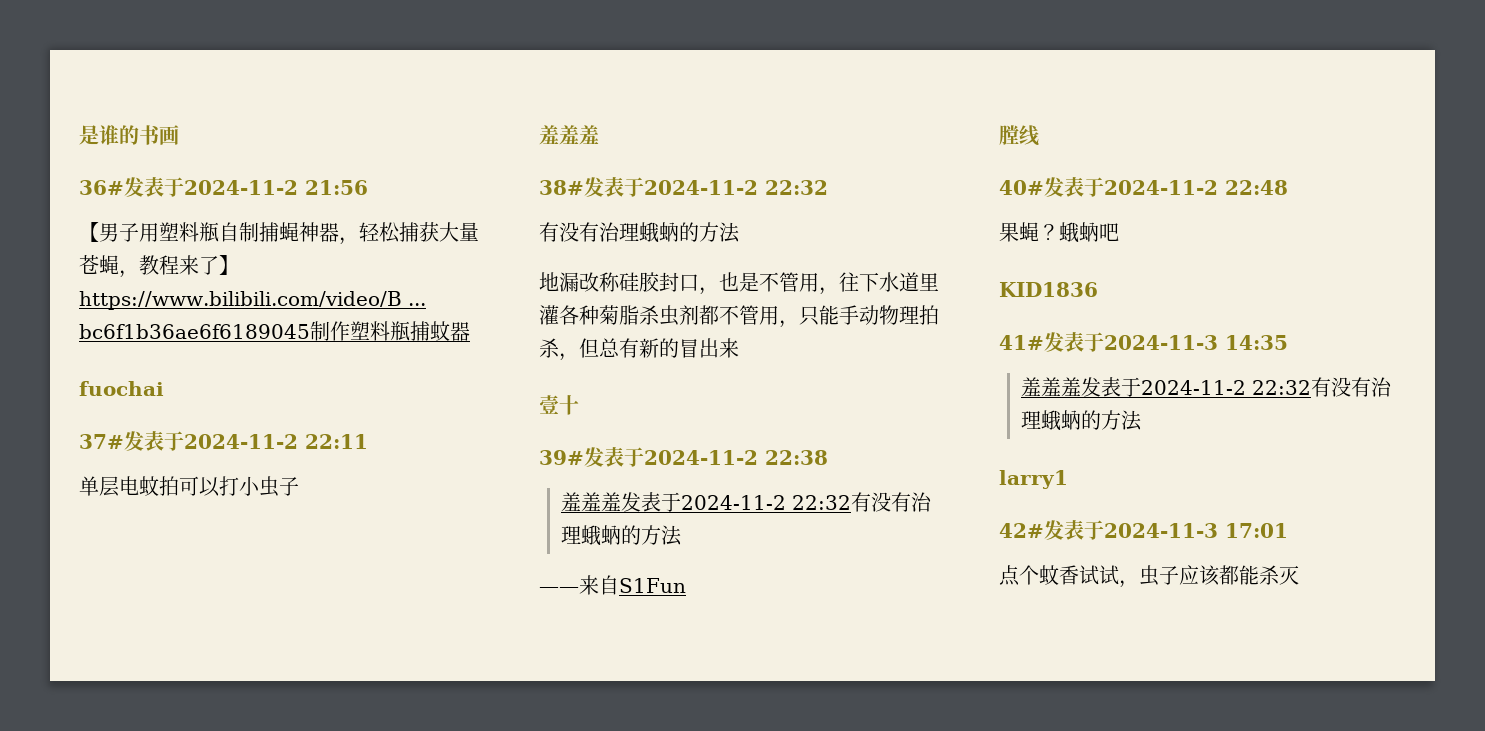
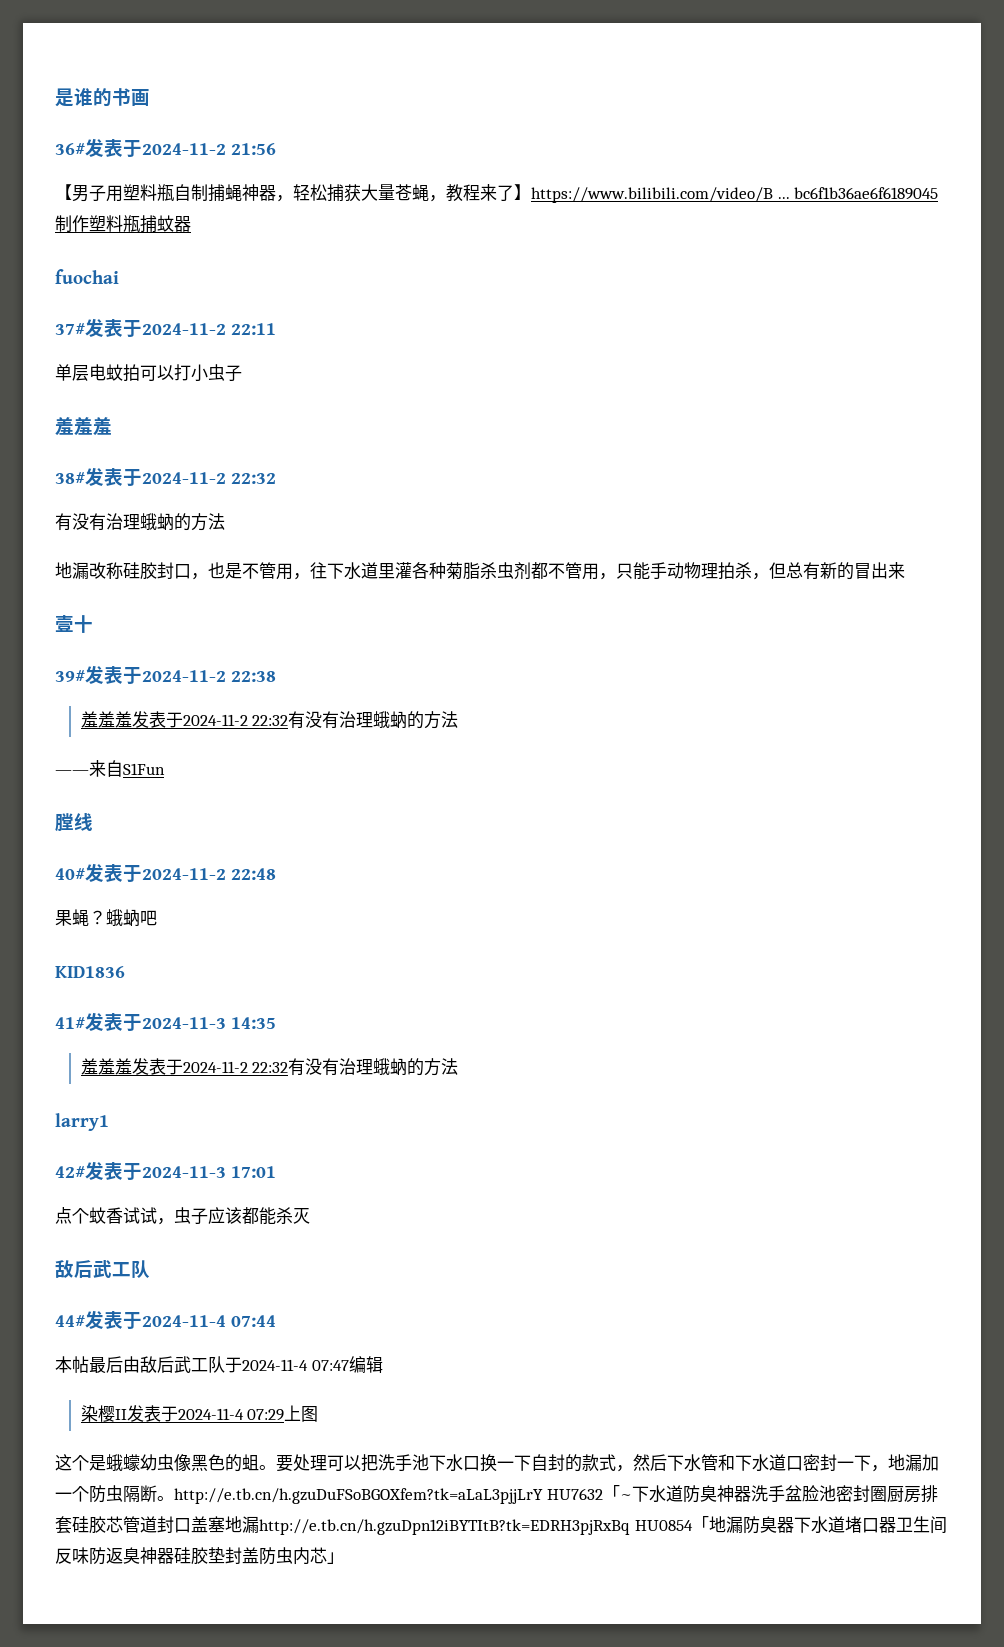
  点个蚊香试试，虫子应该都能杀灭
+ 敌后武工队
+ 44#发表于2024-11-4 07:44
+ 本帖最后由敌后武工队于2024-11-4 07:47编辑
+ 染樱II发表于2024-11-4 07:29上图
+ 这个是蛾蠓幼虫像黑色的蛆。要处理可以把洗手池下水口换一下自封的款式，然后下水管和下水道口密封一下，地漏加一个防虫隔断。http://e.tb.cn/h.gzuDuFSoBGOXfem?tk=aLaL3pjjLrY HU7632「~下水道防臭神器洗手盆脸池密封圈厨房排套硅胶芯管道封口盖塞地漏http://e.tb.cn/h.gzuDpn12iBYTItB?tk=EDRH3pjRxBq HU0854「地漏防臭器下水道堵口器卫生间反味防返臭神器硅胶垫封盖防虫内芯」

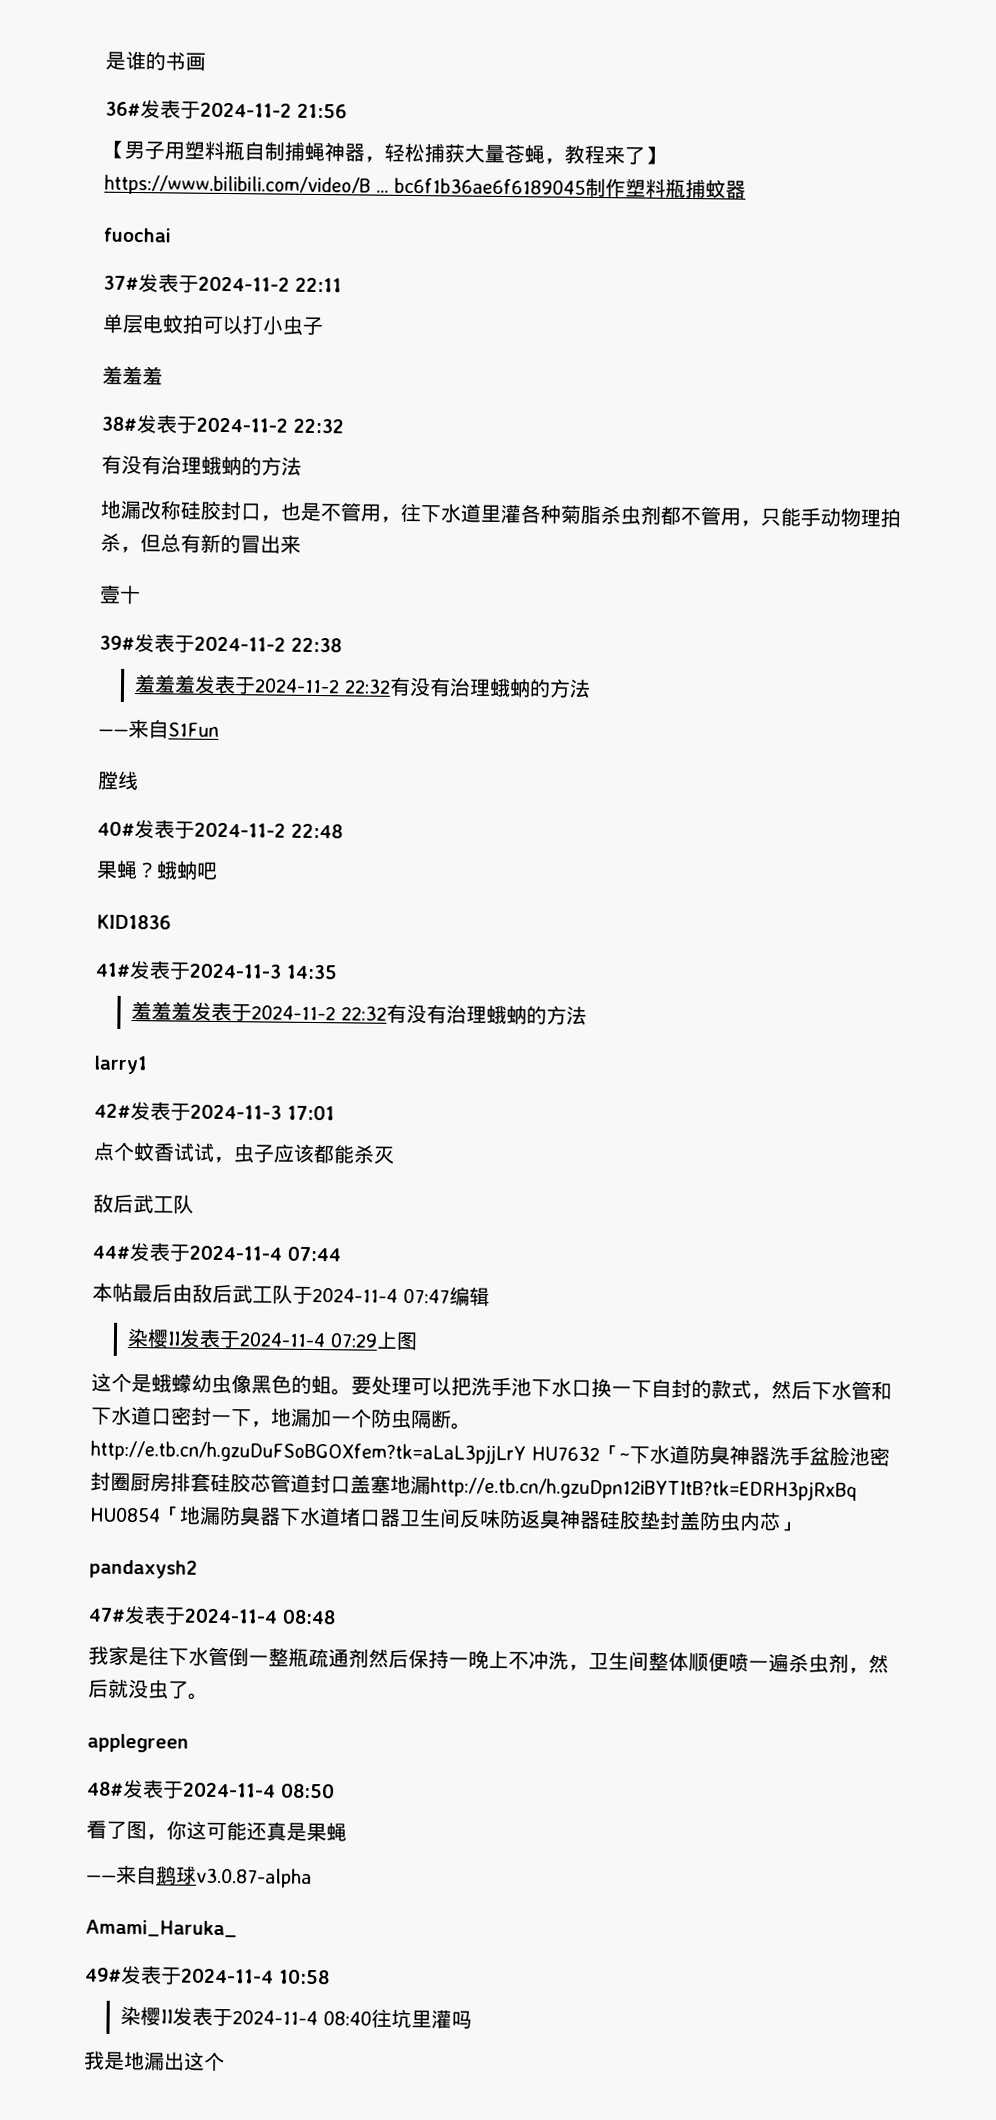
+ pandaxysh2
+ 47#发表于2024-11-4 08:48
+ 我家是往下水管倒一整瓶疏通剂然后保持一晚上不冲洗，卫生间整体顺便喷一遍杀虫剂，然后就没虫了。
+ applegreen
+ 48#发表于2024-11-4 08:50
+ 看了图，你这可能还真是果蝇
+ ——来自鹅球v3.0.87-alpha
+ Amami_Haruka_
+ 49#发表于2024-11-4 10:58
+ 染樱II发表于2024-11-4 08:40往坑里灌吗
+ 我是地漏出这个

